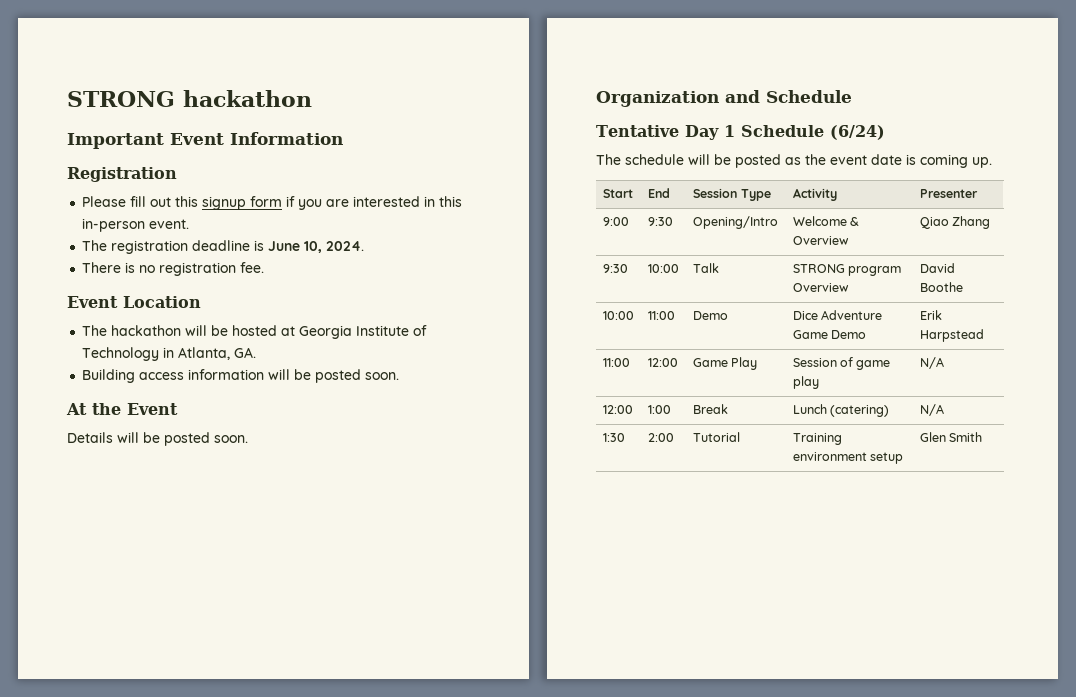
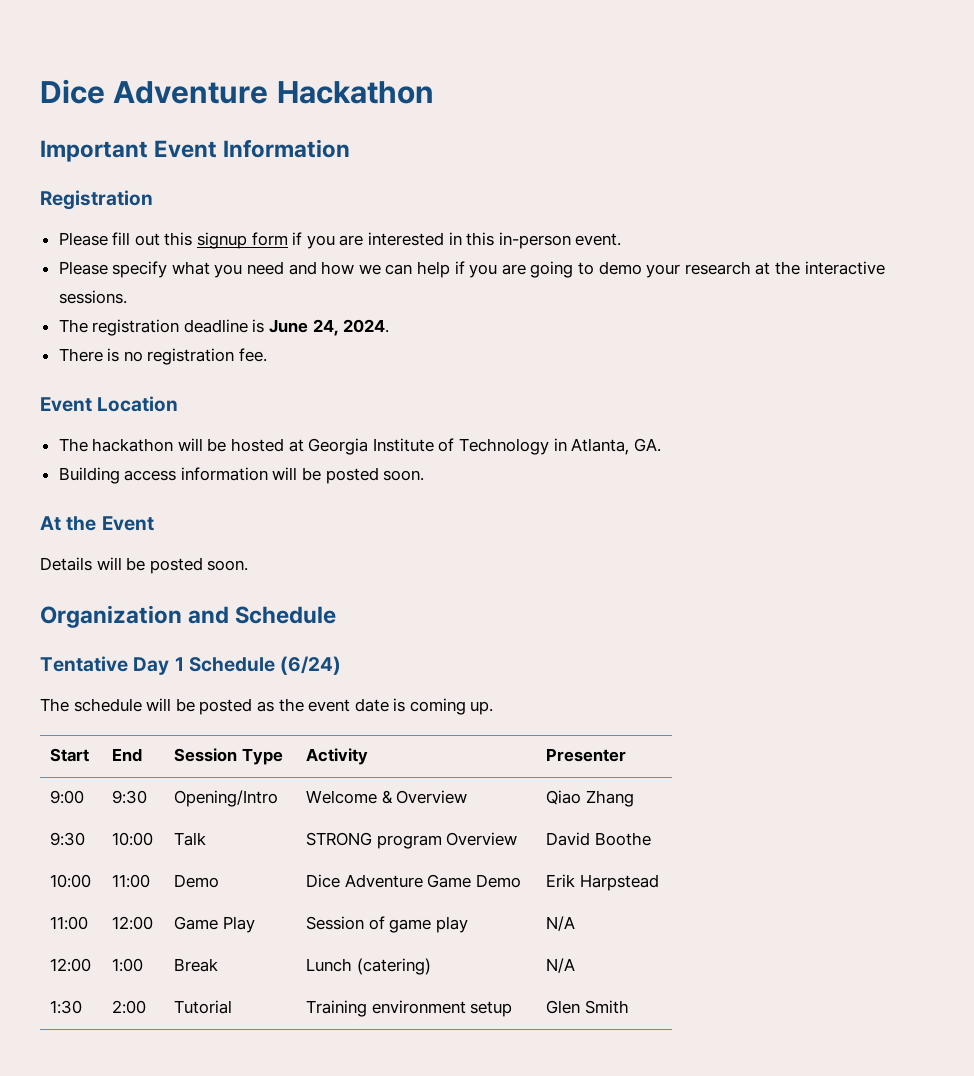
- STRONG hackathon
+ Dice Adventure Hackathon
+ Please specify what you need and how we can help if you are going to demo your research at the interactive sessions.
- The registration deadline is June 10, 2024.
+ The registration deadline is June 24, 2024.

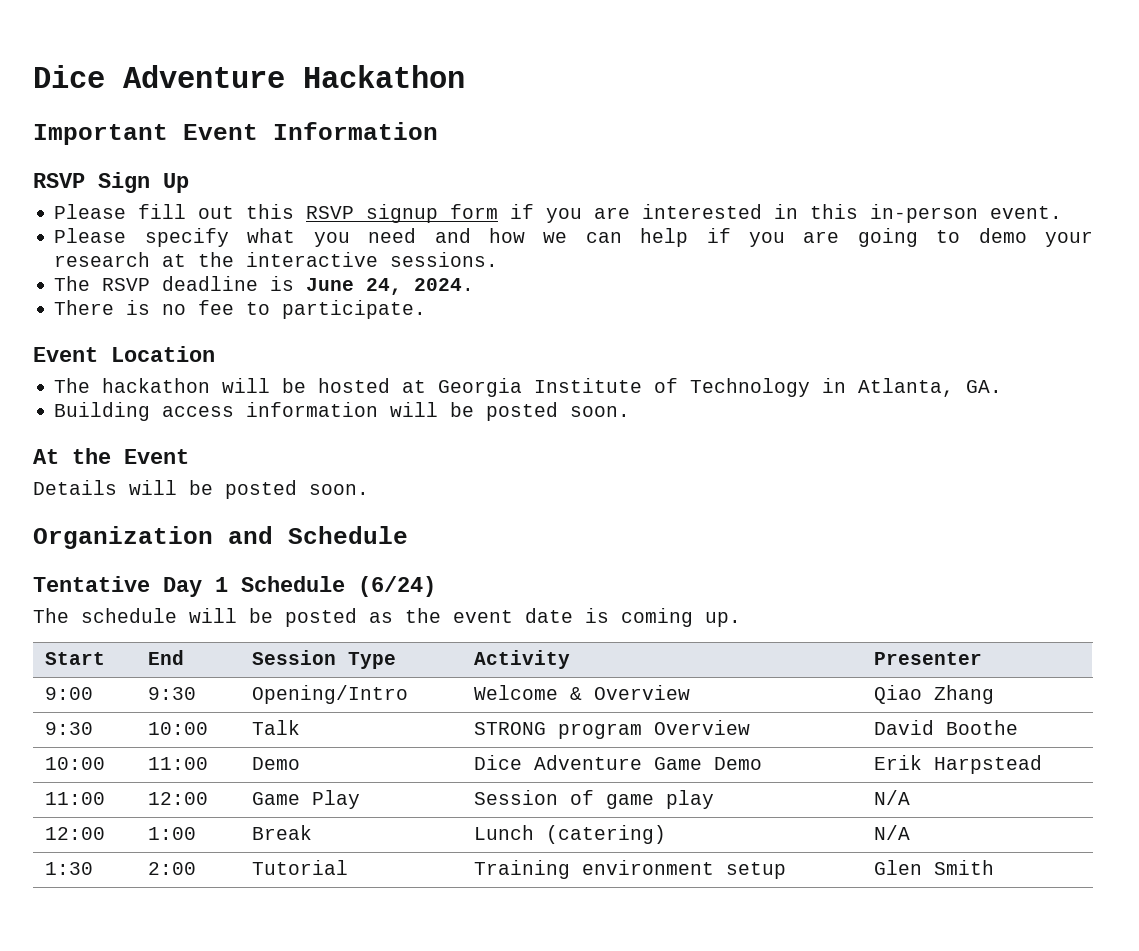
- Registration
+ RSVP Sign Up
- Please fill out this signup form if you are interested in this in-person event.
+ Please fill out this RSVP signup form if you are interested in this in-person event.
- The registration deadline is June 24, 2024.
+ The RSVP deadline is June 24, 2024.
- There is no registration fee.
+ There is no fee to participate.

